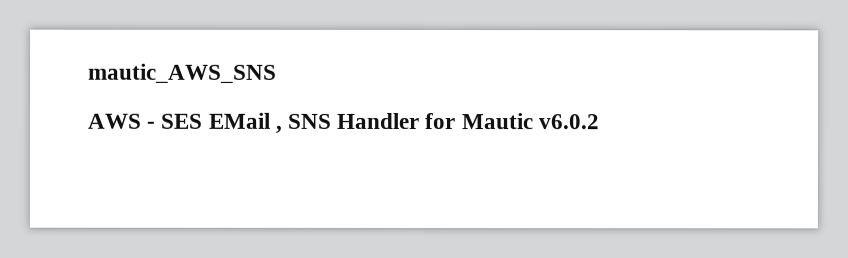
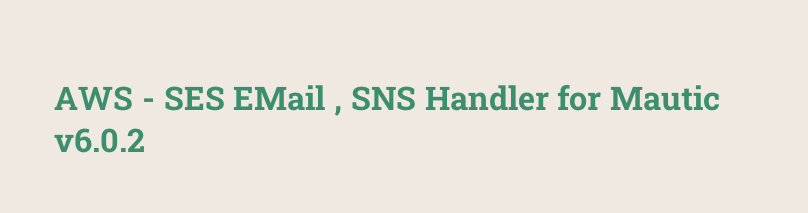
- mautic_AWS_SNS

